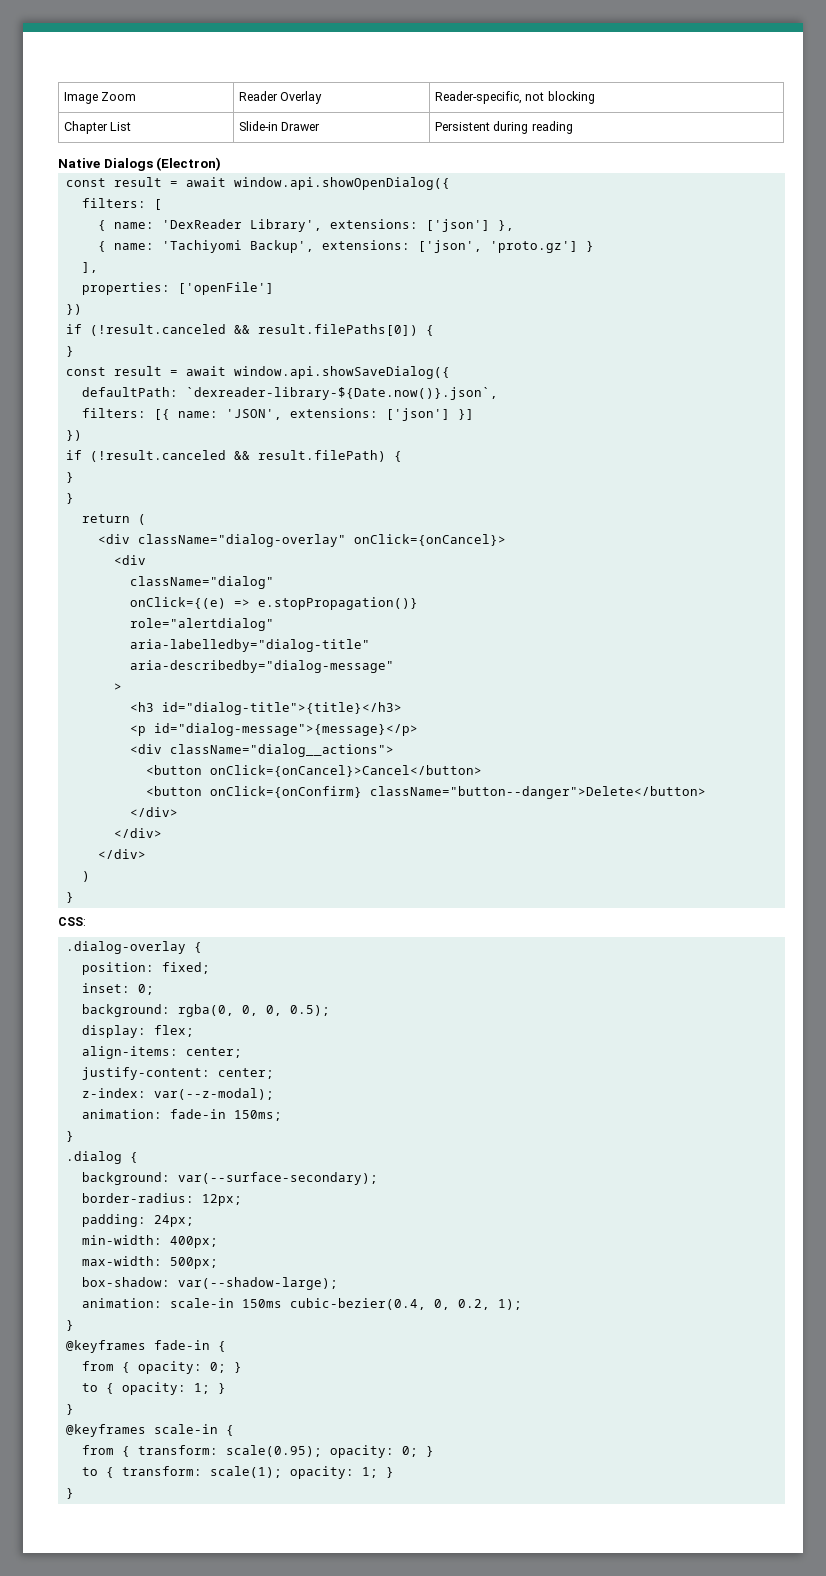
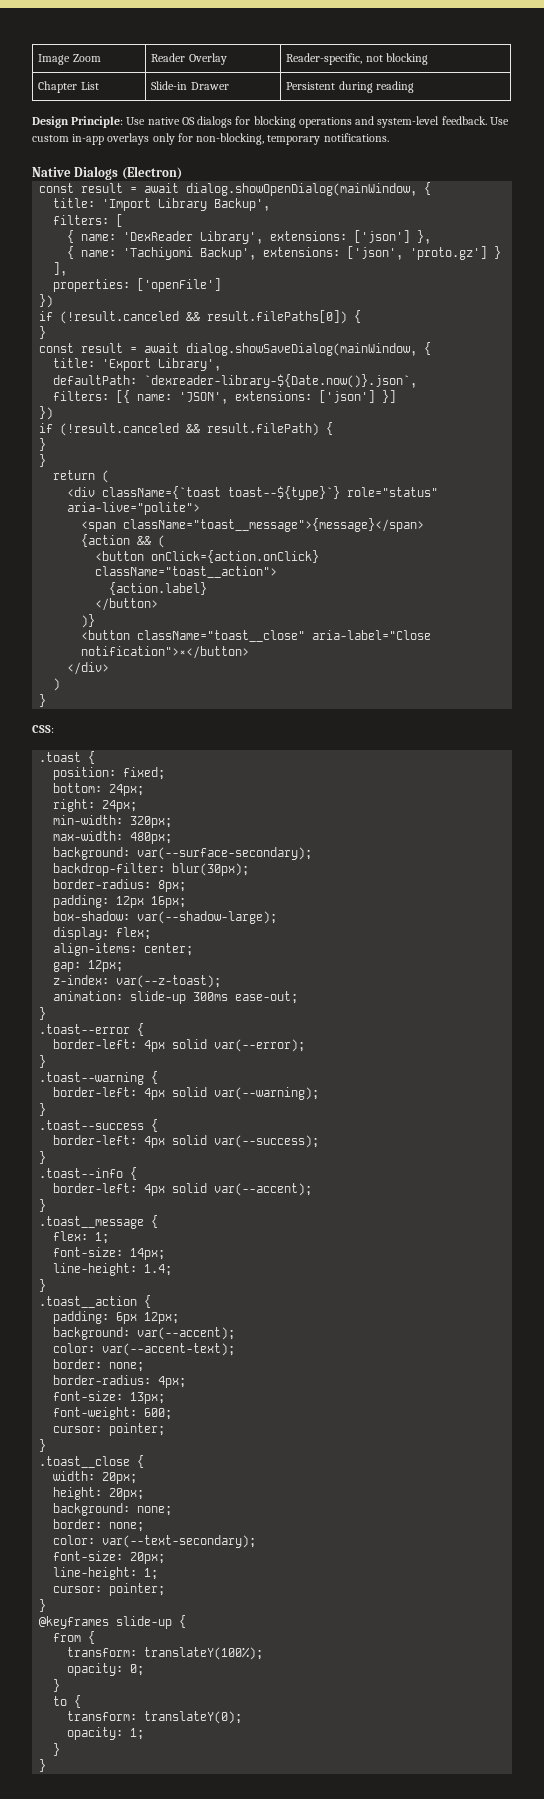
+ Design Principle: Use native OS dialogs for blocking operations and system-level feedback. Use custom in-app overlays only for non-blocking, temporary notifications.
- const result = await window.api.showOpenDialog({
+ const result = await dialog.showOpenDialog(mainWindow, {
+ title: 'Import Library Backup',
- const result = await window.api.showSaveDialog({
+ const result = await dialog.showSaveDialog(mainWindow, {
+ title: 'Export Library',
- <div className="dialog-overlay" onClick={onCancel}>
- <div
- className="dialog"
- onClick={(e) => e.stopPropagation()}
- role="alertdialog"
- aria-labelledby="dialog-title"
- aria-describedby="dialog-message"
- >
- <h3 id="dialog-title">{title}</h3>
- <p id="dialog-message">{message}</p>
- <div className="dialog__actions">
- <button onClick={onCancel}>Cancel</button>
- <button onClick={onConfirm} className="button--danger">Delete</button>
- </div>
- </div>
+ <div className={`toast toast--${type}`} role="status" aria-live="polite">
+ <span className="toast__message">{message}</span>
+ {action && (
+ <button onClick={action.onClick} className="toast__action">
+ {action.label}
+ </button>
+ )}
+ <button className="toast__close" aria-label="Close notification">×</button>
- .dialog-overlay {
+ .toast {
- inset: 0;
- background: rgba(0, 0, 0, 0.5);
+ bottom: 24px;
+ right: 24px;
+ min-width: 320px;
+ max-width: 480px;
+ background: var(--surface-secondary);
+ backdrop-filter: blur(30px);
+ border-radius: 8px;
+ padding: 12px 16px;
+ box-shadow: var(--shadow-large);
- justify-content: center;
+ gap: 12px;
- z-index: var(--z-modal);
- animation: fade-in 150ms;
+ z-index: var(--z-toast);
+ animation: slide-up 300ms ease-out;
  }
- .dialog {
- background: var(--surface-secondary);
- border-radius: 12px;
- padding: 24px;
- min-width: 400px;
- max-width: 500px;
- box-shadow: var(--shadow-large);
- animation: scale-in 150ms cubic-bezier(0.4, 0, 0.2, 1);
+ .toast--error {
+ border-left: 4px solid var(--error);
  }
- @keyframes fade-in {
- from { opacity: 0; }
- to { opacity: 1; }
+ .toast--warning {
+ border-left: 4px solid var(--warning);
  }
- @keyframes scale-in {
- from { transform: scale(0.95); opacity: 0; }
- to { transform: scale(1); opacity: 1; }
+ .toast--success {
+ border-left: 4px solid var(--success);
+ }
+ .toast--info {
+ border-left: 4px solid var(--accent);
+ }
+ .toast__message {
+ flex: 1;
+ font-size: 14px;
+ line-height: 1.4;
+ }
+ .toast__action {
+ padding: 6px 12px;
+ background: var(--accent);
+ color: var(--accent-text);
+ border: none;
+ border-radius: 4px;
+ font-size: 13px;
+ font-weight: 600;
+ cursor: pointer;
+ }
+ .toast__close {
+ width: 20px;
+ height: 20px;
+ background: none;
+ border: none;
+ color: var(--text-secondary);
+ font-size: 20px;
+ line-height: 1;
+ cursor: pointer;
+ }
+ @keyframes slide-up {
+ from {
+ transform: translateY(100%);
+ opacity: 0;
+ }
+ to {
+ transform: translateY(0);
+ opacity: 1;
+ }

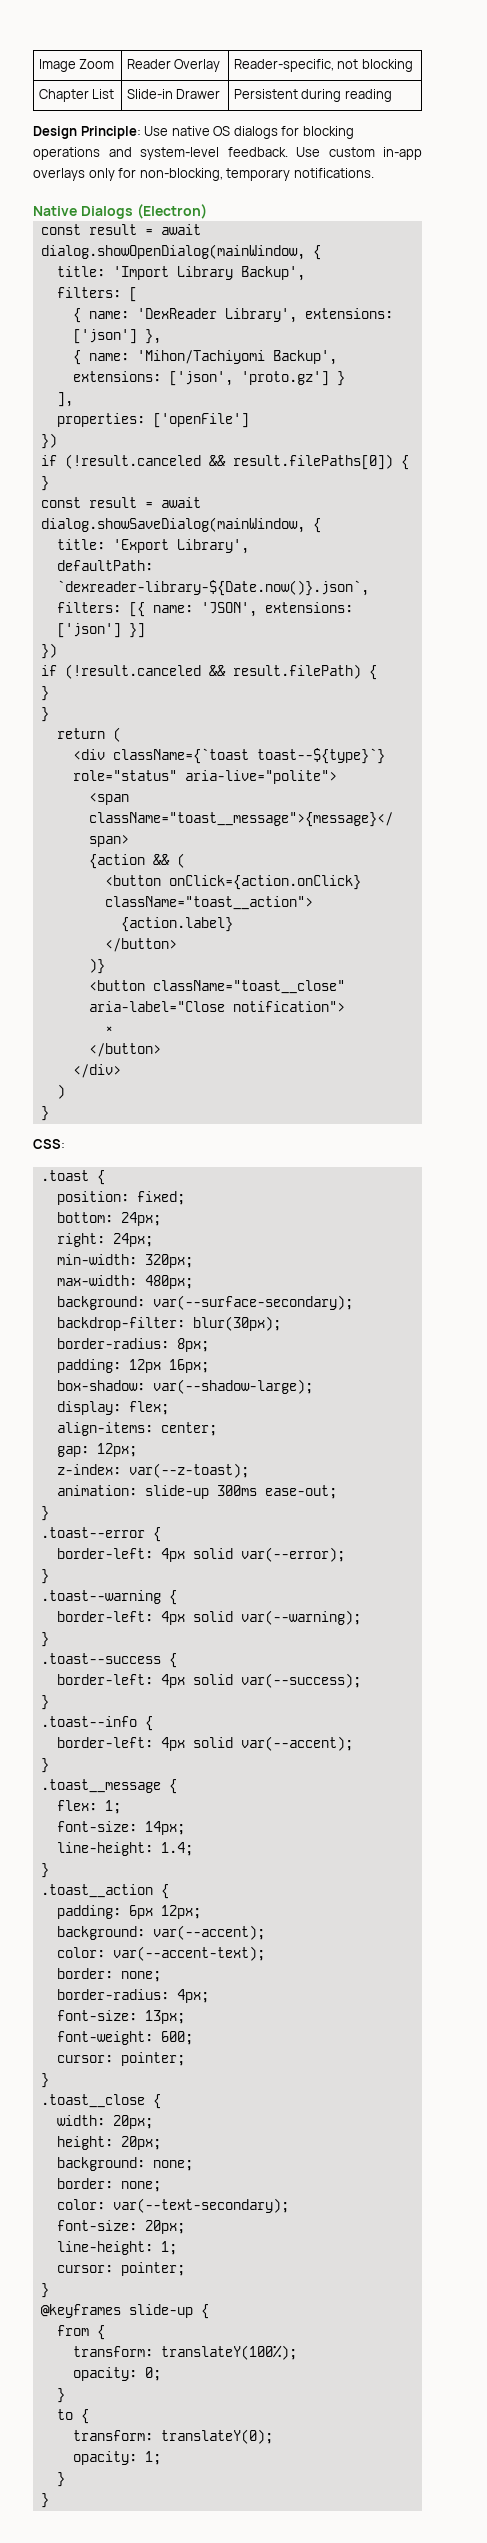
- { name: 'Tachiyomi Backup', extensions: ['json', 'proto.gz'] }
+ { name: 'Mihon/Tachiyomi Backup', extensions: ['json', 'proto.gz'] }
- <button className="toast__close" aria-label="Close notification">×</button>
+ <button className="toast__close" aria-label="Close notification">
+ ×
+ </button>

